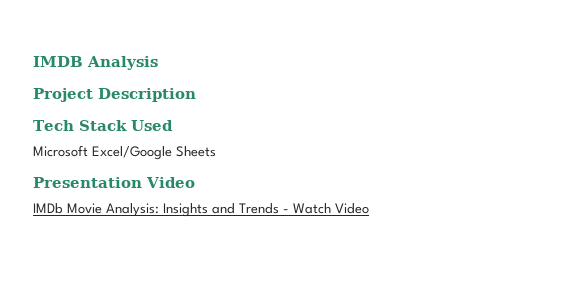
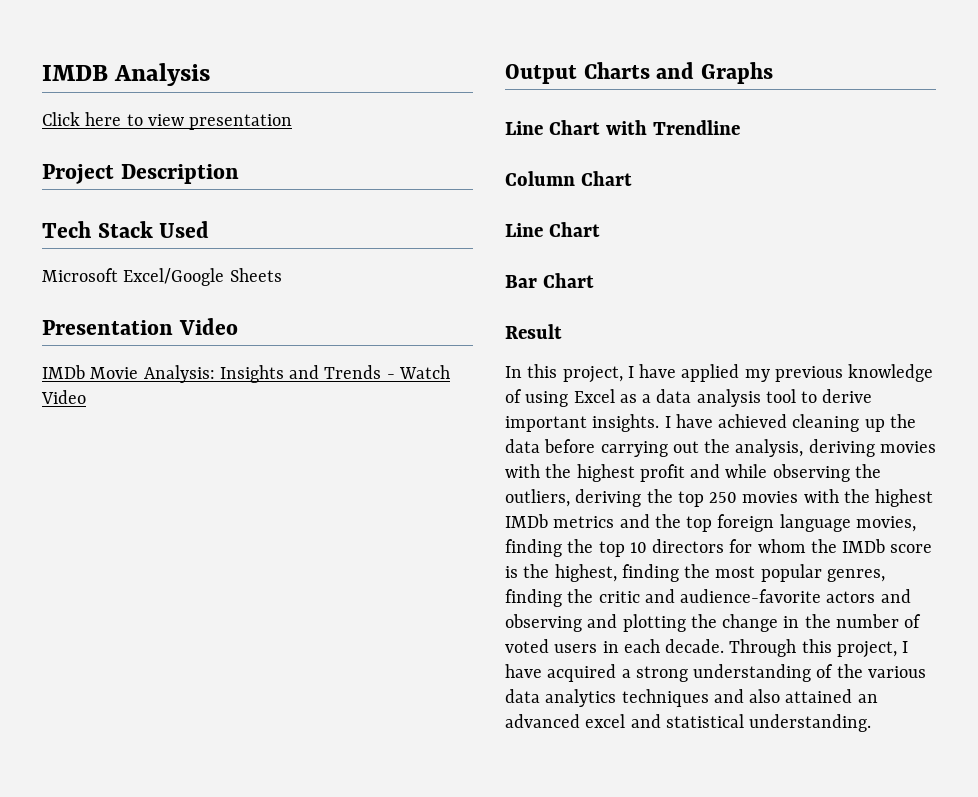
+ Click here to view presentation
+ Output Charts and Graphs
+ Line Chart with Trendline
+ Column Chart
+ Line Chart
+ Bar Chart
+ Result
+ In this project, I have applied my previous knowledge of using Excel as a data analysis tool to derive important insights. I have achieved cleaning up the data before carrying out the analysis, deriving movies with the highest profit and while observing the outliers, deriving the top 250 movies with the highest IMDb metrics and the top foreign language movies, finding the top 10 directors for whom the IMDb score is the highest, finding the most popular genres, finding the critic and audience-favorite actors and observing and plotting the change in the number of voted users in each decade. Through this project, I have acquired a strong understanding of the various data analytics techniques and also attained an advanced excel and statistical understanding.

